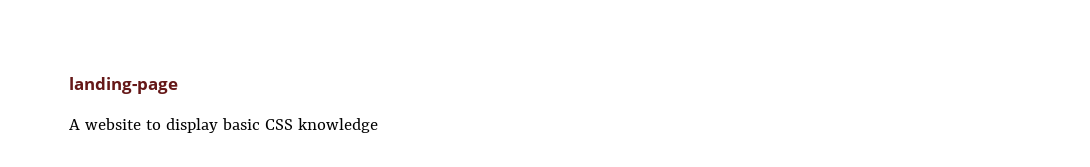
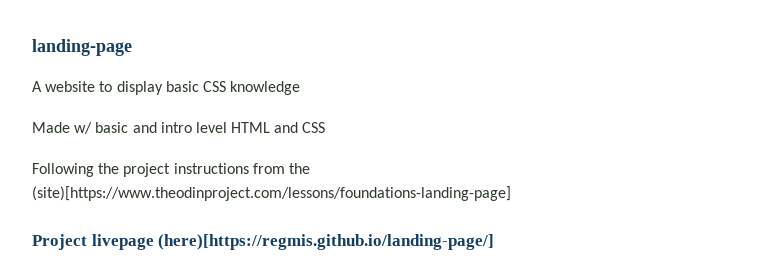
+ Made w/ basic and intro level HTML and CSS
+ Following the project instructions from the (site)[https://www.theodinproject.com/lessons/foundations-landing-page]
+ Project livepage (here)[https://regmis.github.io/landing-page/]

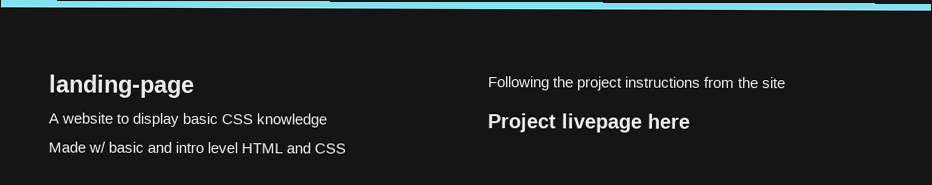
- Following the project instructions from the (site)[https://www.theodinproject.com/lessons/foundations-landing-page]
+ Following the project instructions from the site
- Project livepage (here)[https://regmis.github.io/landing-page/]
+ Project livepage here

